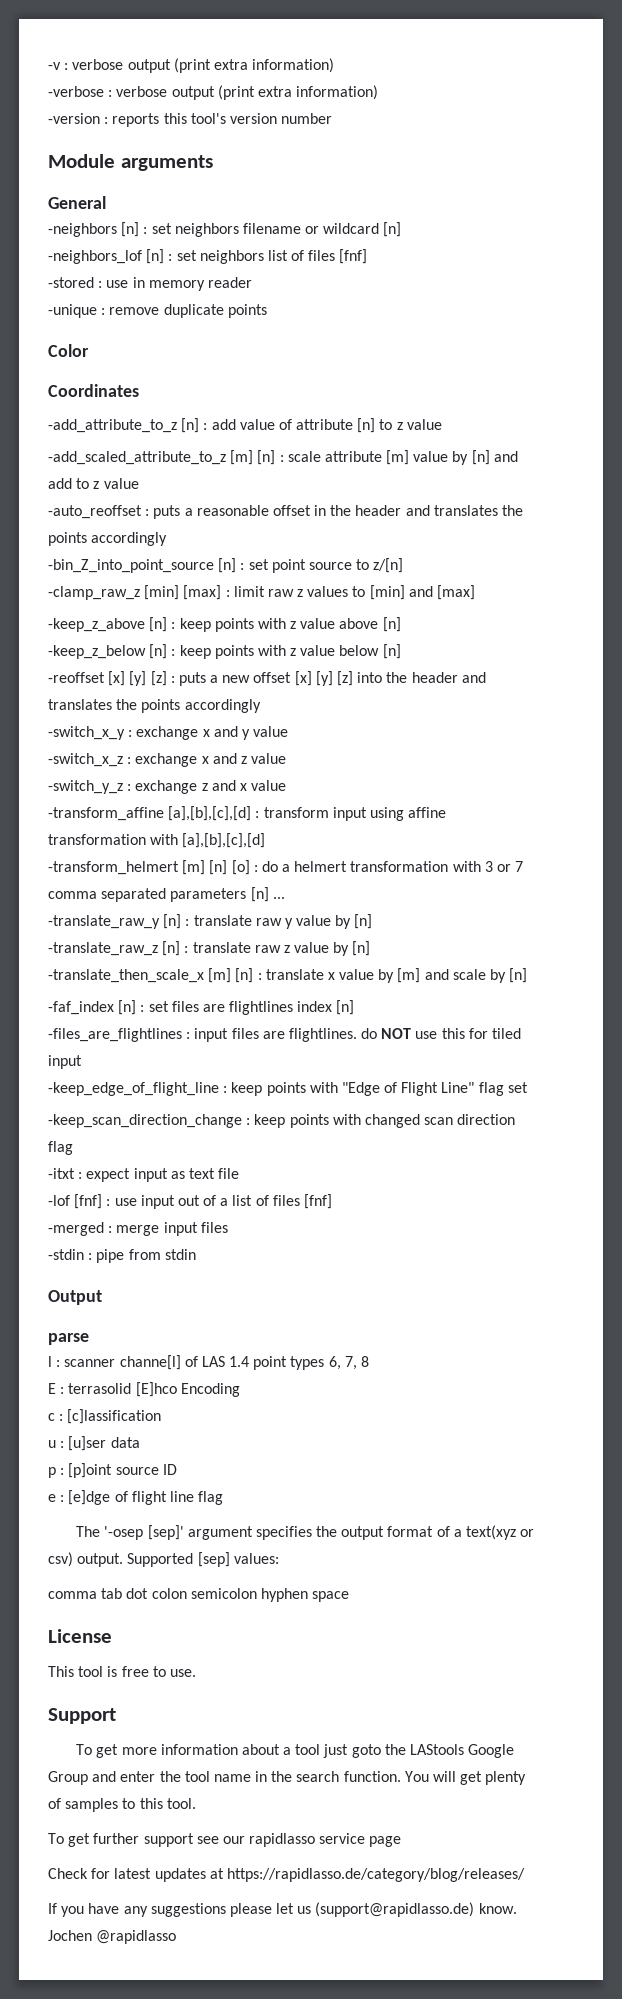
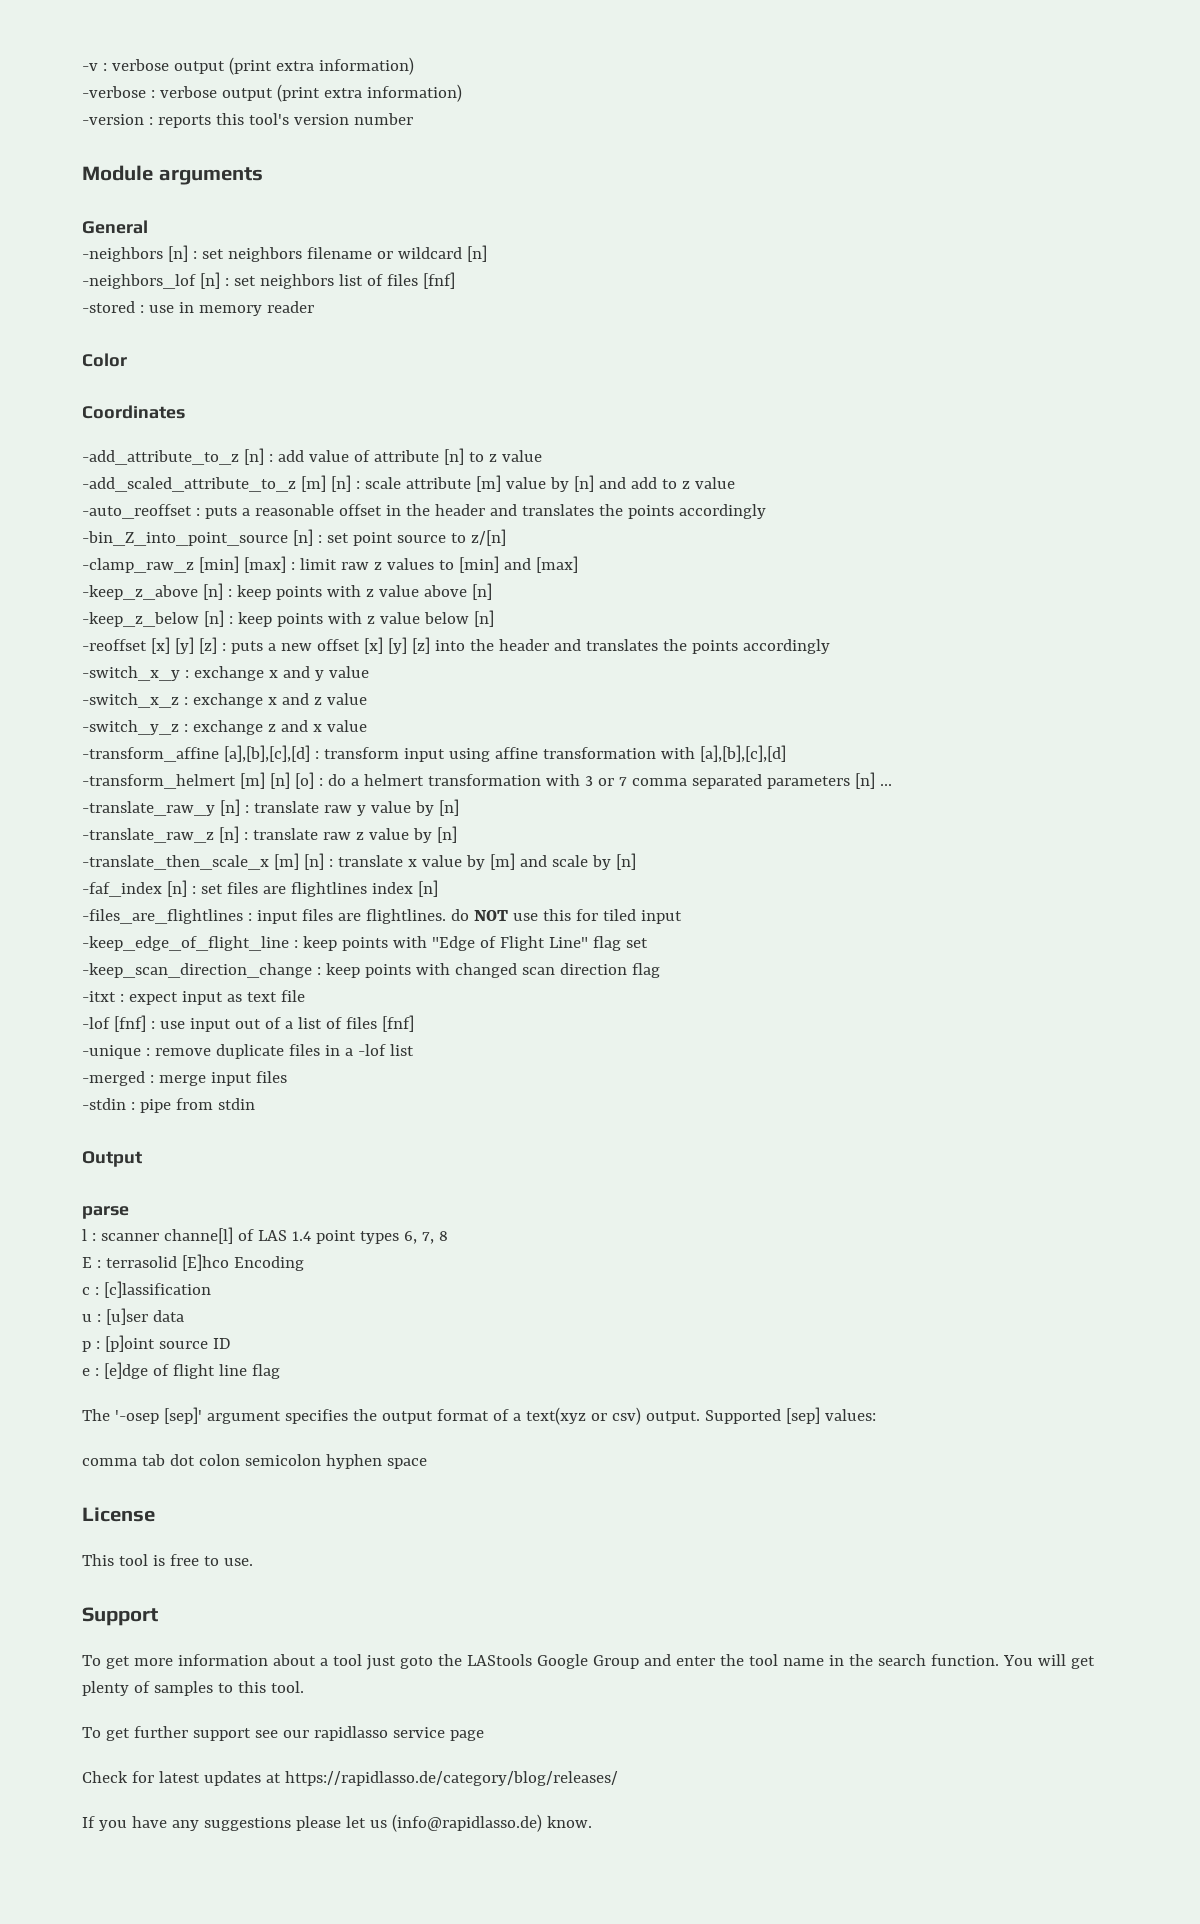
- -unique : remove duplicate points
+ -unique : remove duplicate files in a -lof list
- If you have any suggestions please let us (support@rapidlasso.de) know. Jochen @rapidlasso
+ If you have any suggestions please let us (info@rapidlasso.de) know.

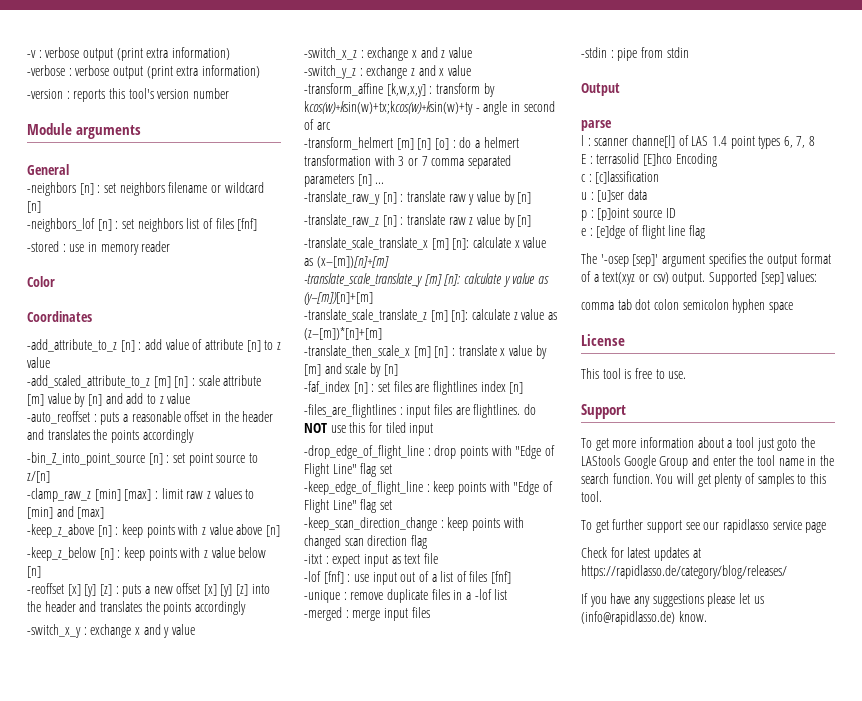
- -transform_affine [a],[b],[c],[d] : transform input using affine transformation with [a],[b],[c],[d]
+ -transform_affine [k,w,x,y] : transform by kcos(w)+ksin(w)+tx;kcos(w)+ksin(w)+ty - angle in second of arc
+ -translate_scale_translate_x [m] [n]: calculate x value as (x–[m])[n]+[m]
+ -translate_scale_translate_y [m] [n]: calculate y value as (y–[m])[n]+[m]
+ -translate_scale_translate_z [m] [n]: calculate z value as (z–[m])*[n]+[m]
+ -drop_edge_of_flight_line : drop points with "Edge of Flight Line" flag set

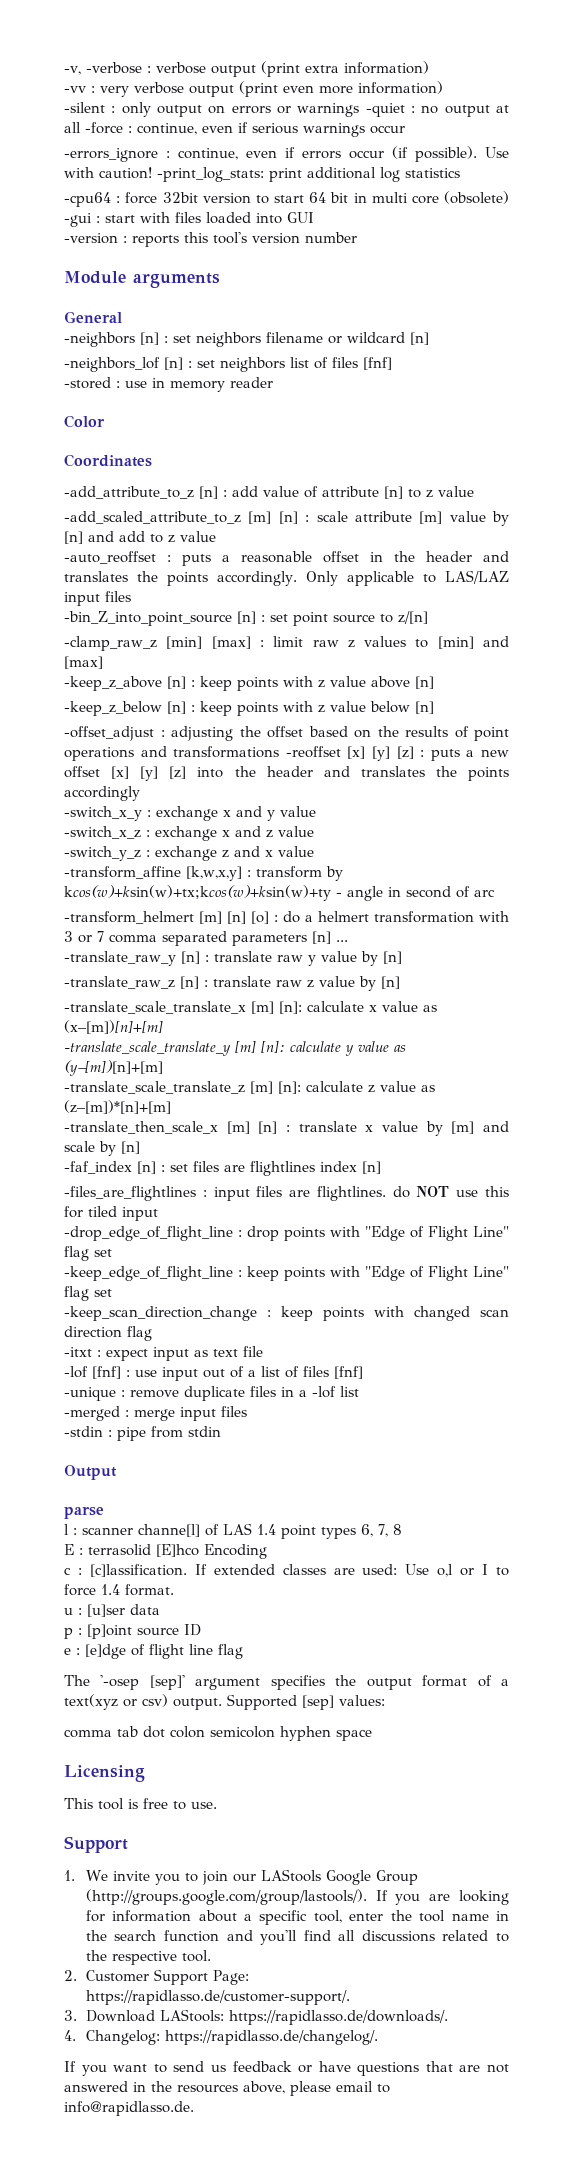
- -v : verbose output (print extra information)
- -verbose : verbose output (print extra information)
+ -v, -verbose : verbose output (print extra information)
+ -vv : very verbose output (print even more information)
+ -silent : only output on errors or warnings -quiet : no output at all -force : continue, even if serious warnings occur
+ -errors_ignore : continue, even if errors occur (if possible). Use with caution! -print_log_stats: print additional log statistics
+ -cpu64 : force 32bit version to start 64 bit in multi core (obsolete) -gui : start with files loaded into GUI
- -auto_reoffset : puts a reasonable offset in the header and translates the points accordingly
+ -auto_reoffset : puts a reasonable offset in the header and translates the points accordingly. Only applicable to LAS/LAZ input files
- -reoffset [x] [y] [z] : puts a new offset [x] [y] [z] into the header and translates the points accordingly
+ -offset_adjust : adjusting the offset based on the results of point operations and transformations -reoffset [x] [y] [z] : puts a new offset [x] [y] [z] into the header and translates the points accordingly
- c : [c]lassification
+ c : [c]lassification. If extended classes are used: Use o,l or I to force 1.4 format.
- License
+ Licensing
- To get more information about a tool just goto the LAStools Google Group and enter the tool name in the search function. You will get plenty of samples to this tool.
- To get further support see our rapidlasso service page
- Check for latest updates at https://rapidlasso.de/category/blog/releases/
- If you have any suggestions please let us (info@rapidlasso.de) know.
+ 1. We invite you to join our LAStools Google Group (http://groups.google.com/group/lastools/). If you are looking for information about a specific tool, enter the tool name in the search function and you'll find all discussions related to the respective tool.
+ 2. Customer Support Page: https://rapidlasso.de/customer-support/.
+ 3. Download LAStools: https://rapidlasso.de/downloads/.
+ 4. Changelog: https://rapidlasso.de/changelog/.
+ If you want to send us feedback or have questions that are not answered in the resources above, please email to info@rapidlasso.de.

